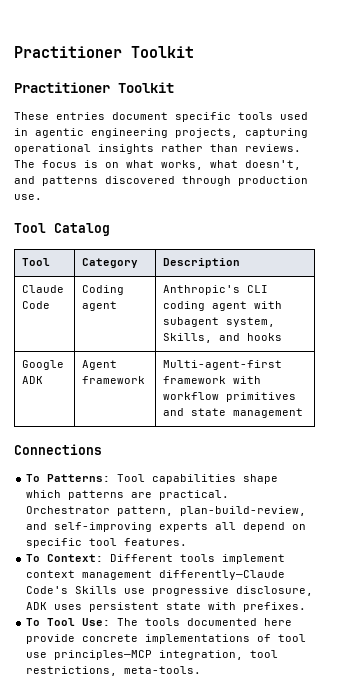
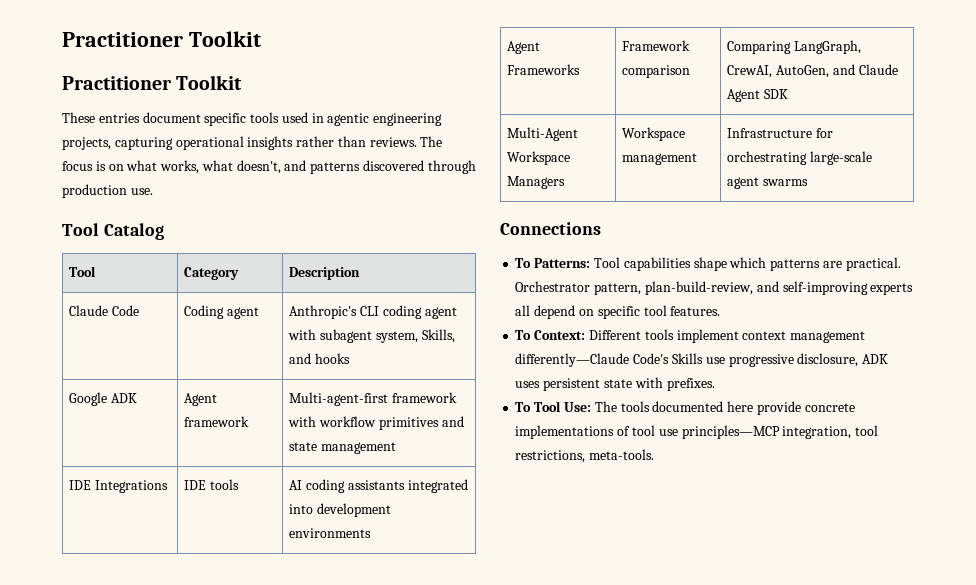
+ IDE Integrations | IDE tools | AI coding assistants integrated into development environments
+ Agent Frameworks | Framework comparison | Comparing LangGraph, CrewAI, AutoGen, and Claude Agent SDK
+ Multi-Agent Workspace Managers | Workspace management | Infrastructure for orchestrating large-scale agent swarms

